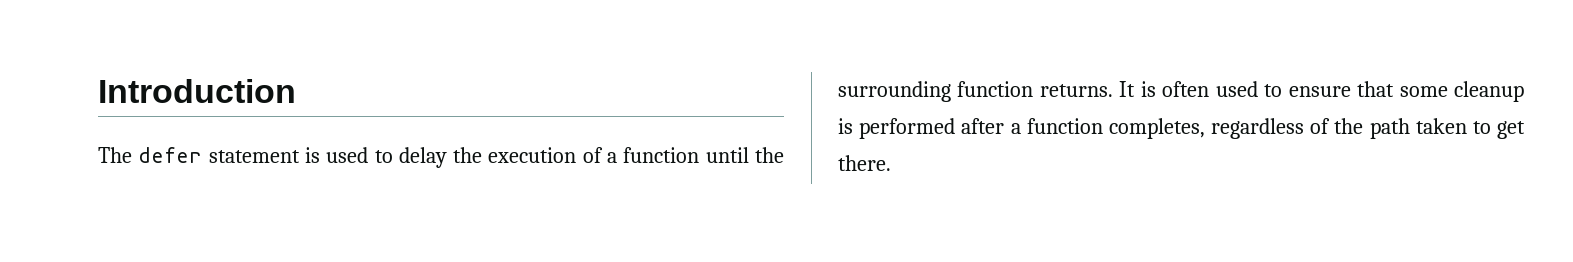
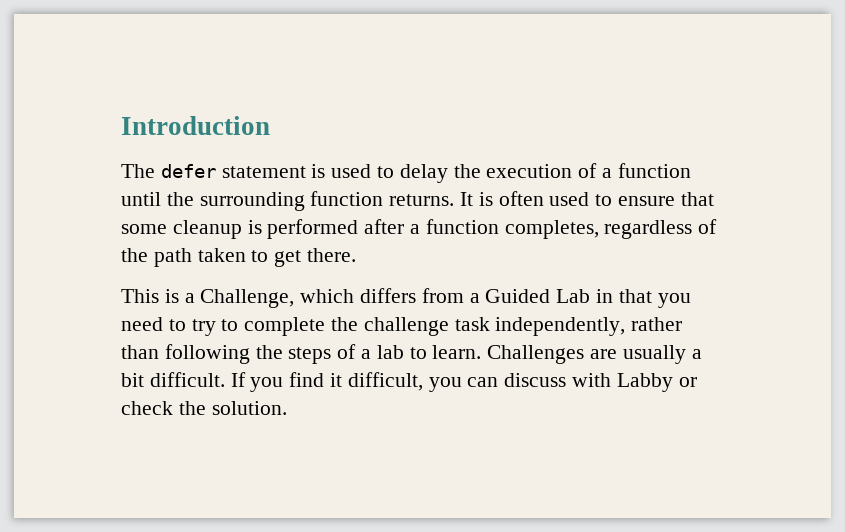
+ This is a Challenge, which differs from a Guided Lab in that you need to try to complete the challenge task independently, rather than following the steps of a lab to learn. Challenges are usually a bit difficult. If you find it difficult, you can discuss with Labby or check the solution.

